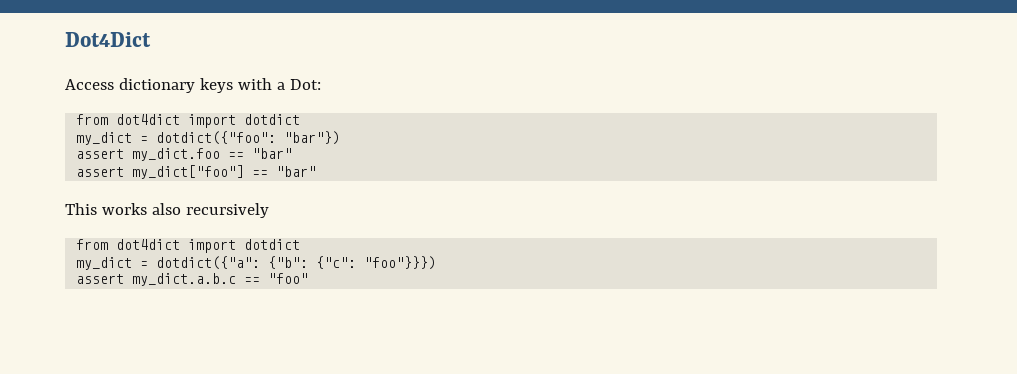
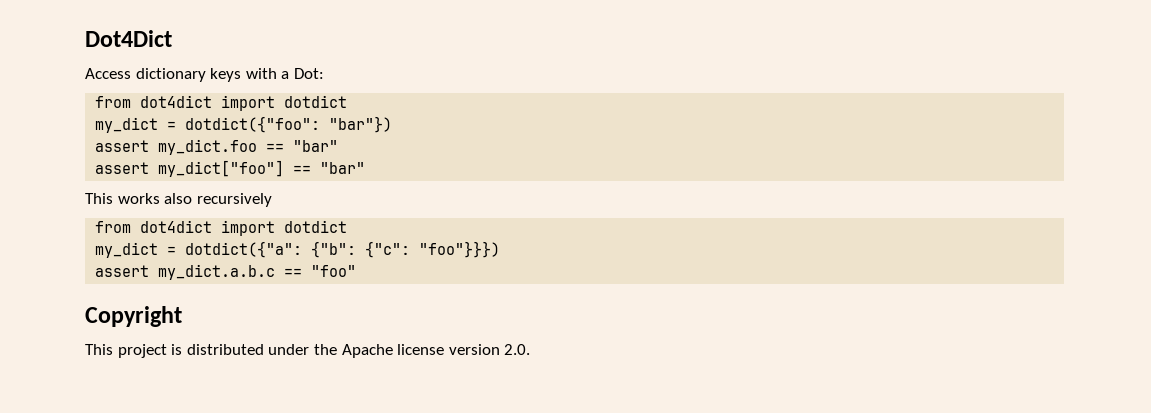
+ Copyright
+ This project is distributed under the Apache license version 2.0.

